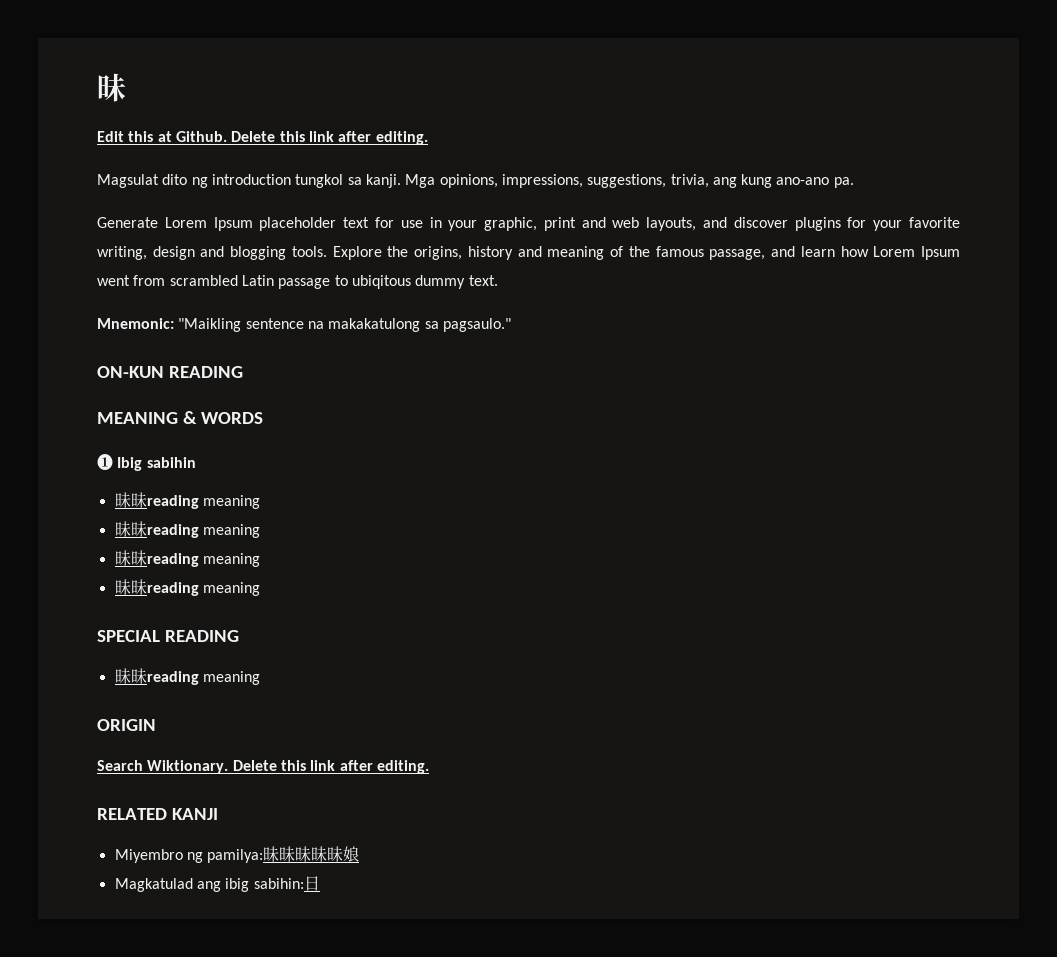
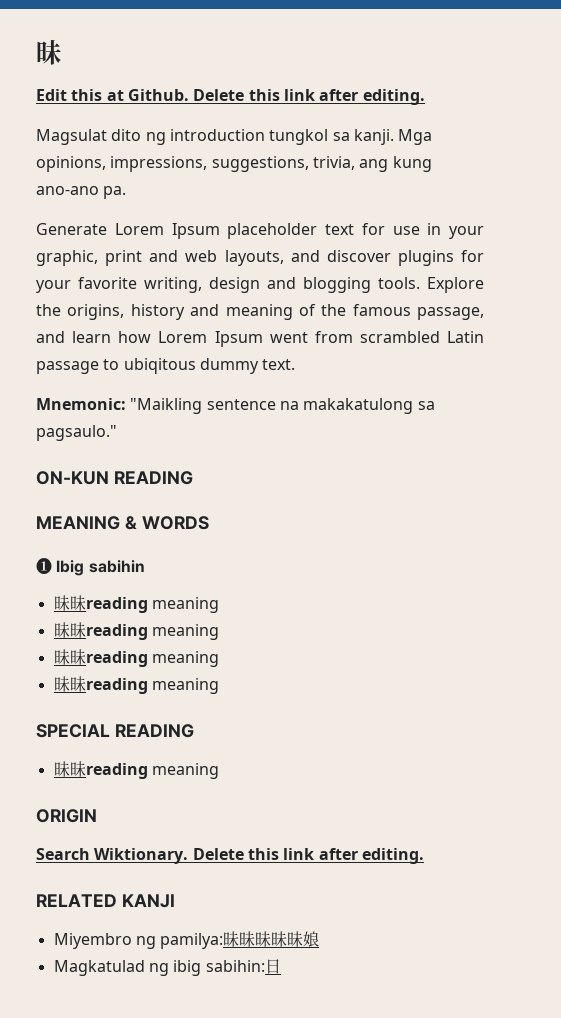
- Magkatulad ang ibig sabihin:日
+ Magkatulad ng ibig sabihin:日

